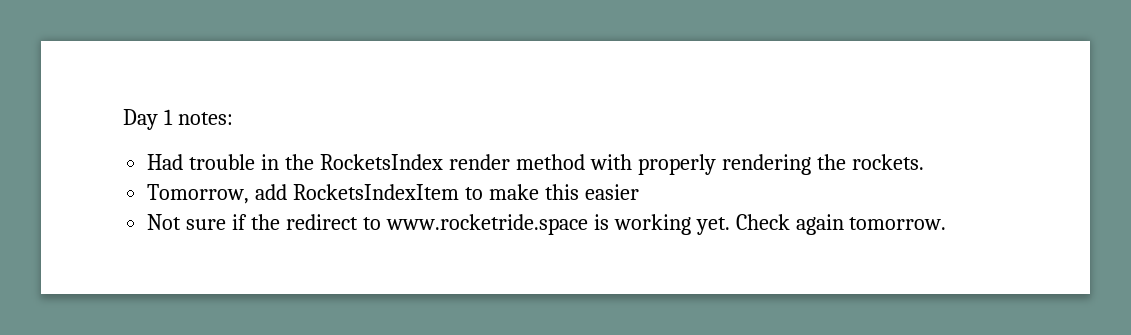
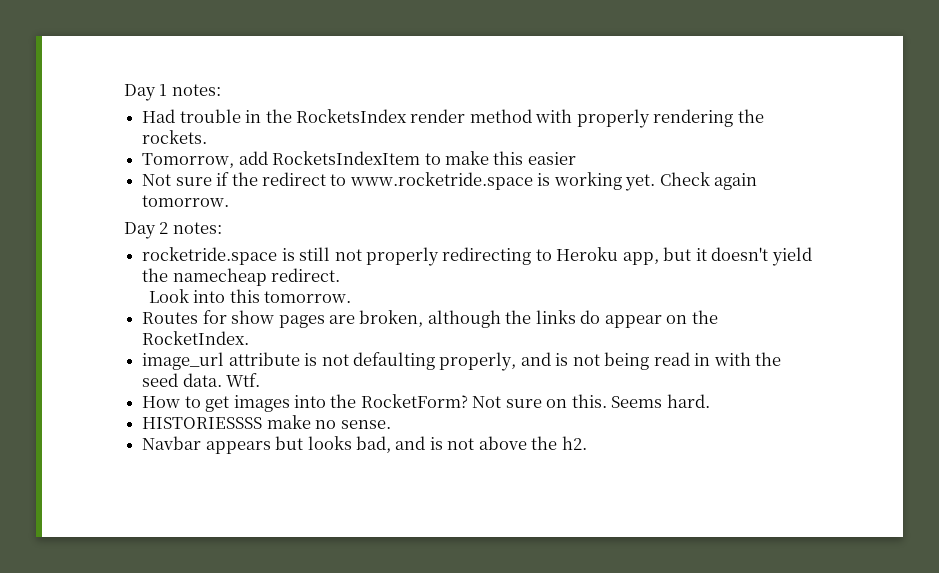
+ Day 2 notes:
+ rocketride.space is still not properly redirecting to Heroku app, but it doesn't yield the namecheap redirect.
+ Look into this tomorrow.
+ Routes for show pages are broken, although the links do appear on the RocketIndex.
+ image_url attribute is not defaulting properly, and is not being read in with the seed data. Wtf.
+ How to get images into the RocketForm? Not sure on this. Seems hard.
+ HISTORIESSSS make no sense.
+ Navbar appears but looks bad, and is not above the h2.

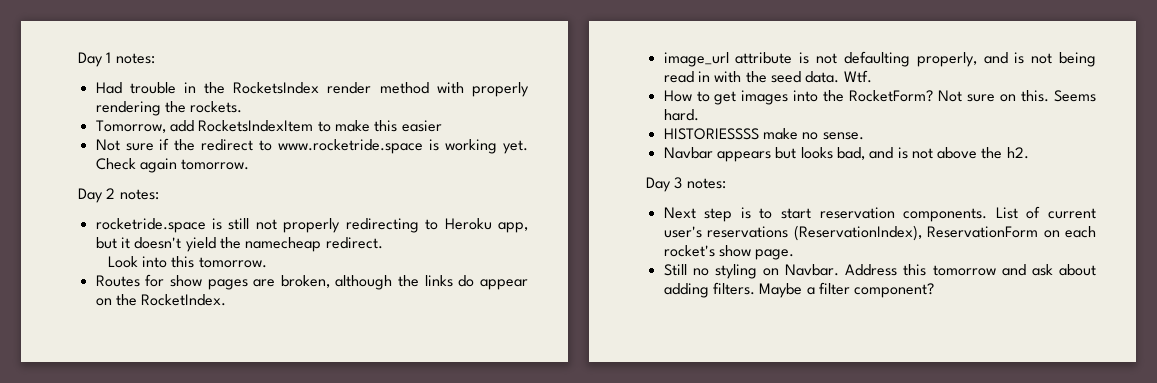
+ Day 3 notes:
+ Next step is to start reservation components. List of current user's reservations (ReservationIndex), ReservationForm on each rocket's show page.
+ Still no styling on Navbar. Address this tomorrow and ask about adding filters. Maybe a filter component?

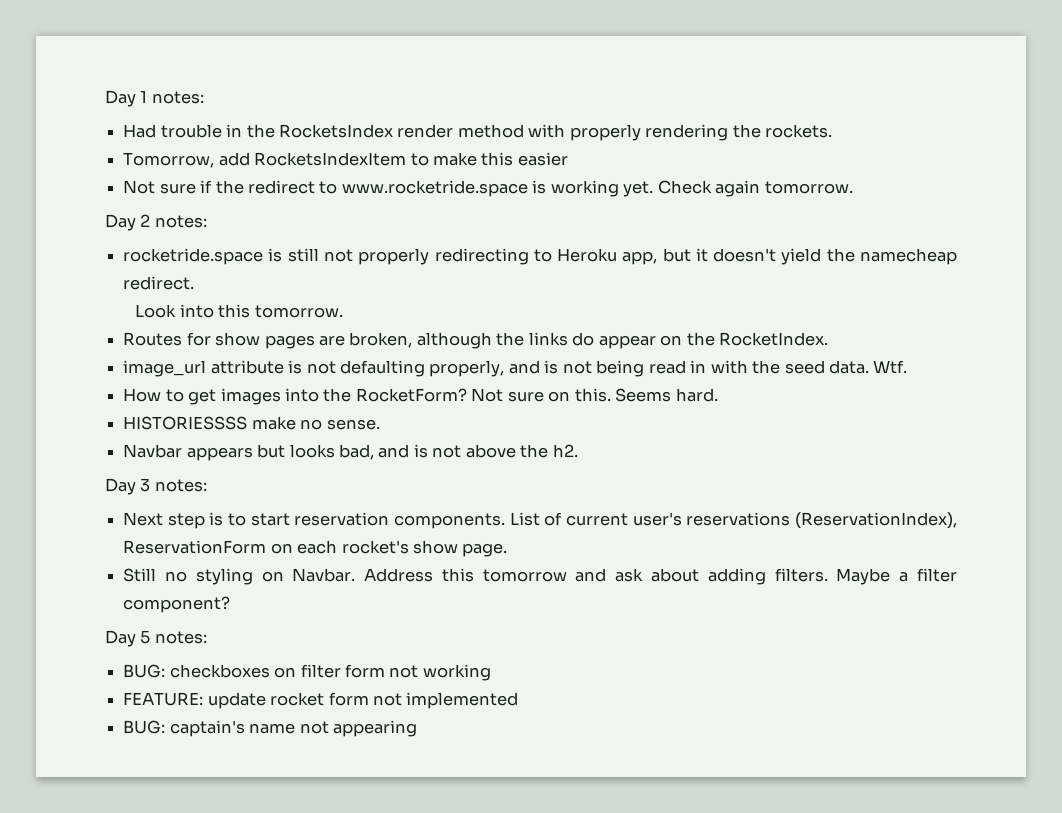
+ Day 5 notes:
+ BUG: checkboxes on filter form not working
+ FEATURE: update rocket form not implemented
+ BUG: captain's name not appearing

